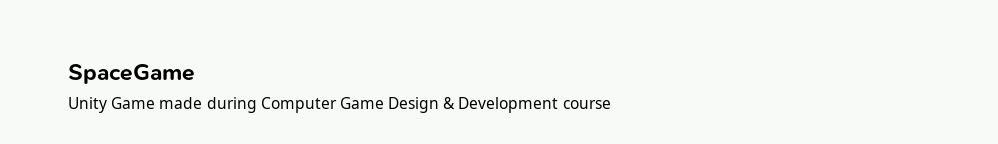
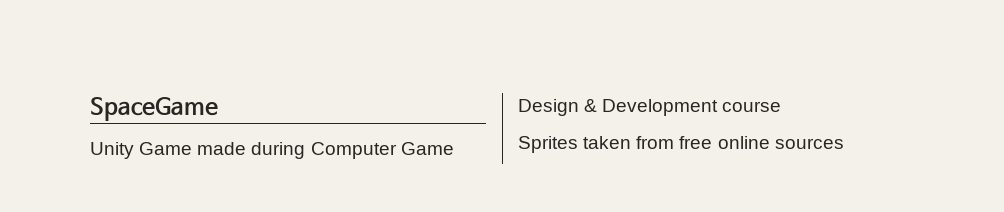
+ Sprites taken from free online sources

